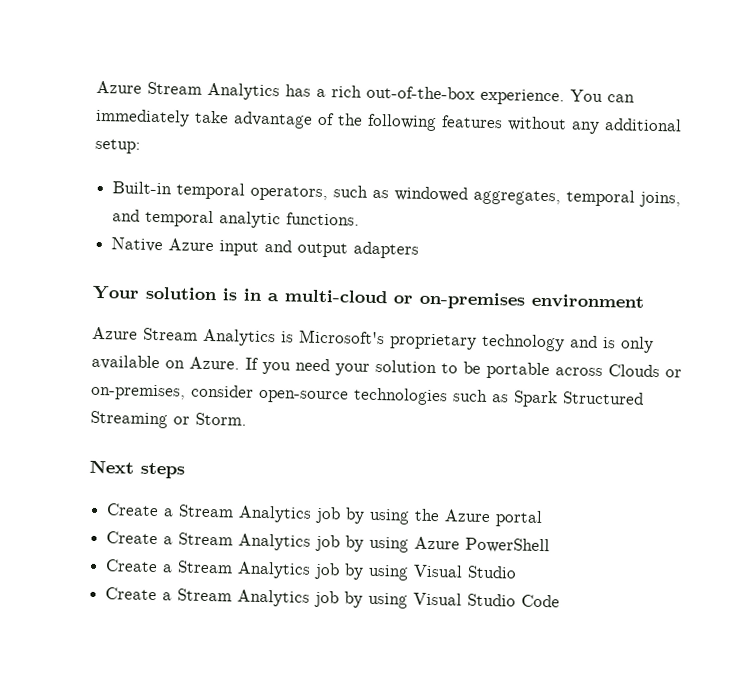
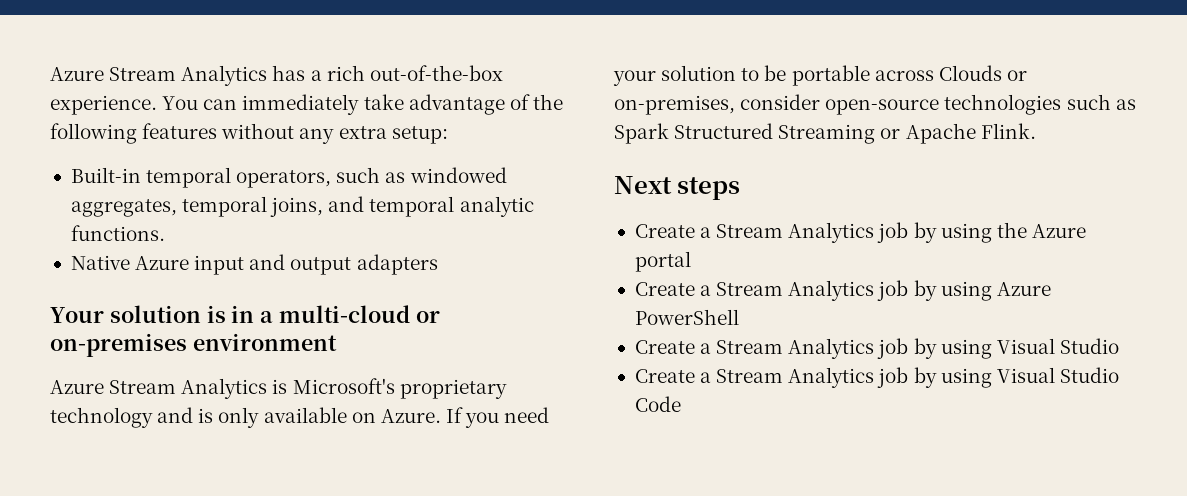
- You can immediately take advantage of the following features without any additional setup:
+ You can immediately take advantage of the following features without any extra setup:
- If you need your solution to be portable across Clouds or on-premises, consider open-source technologies such as Spark Structured Streaming or Storm.
+ If you need your solution to be portable across Clouds or on-premises, consider open-source technologies such as Spark Structured Streaming or Apache Flink.

